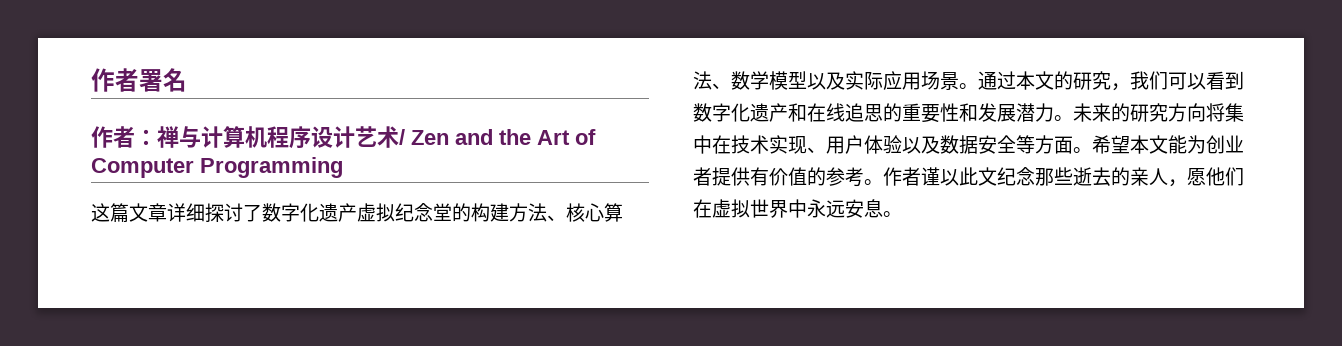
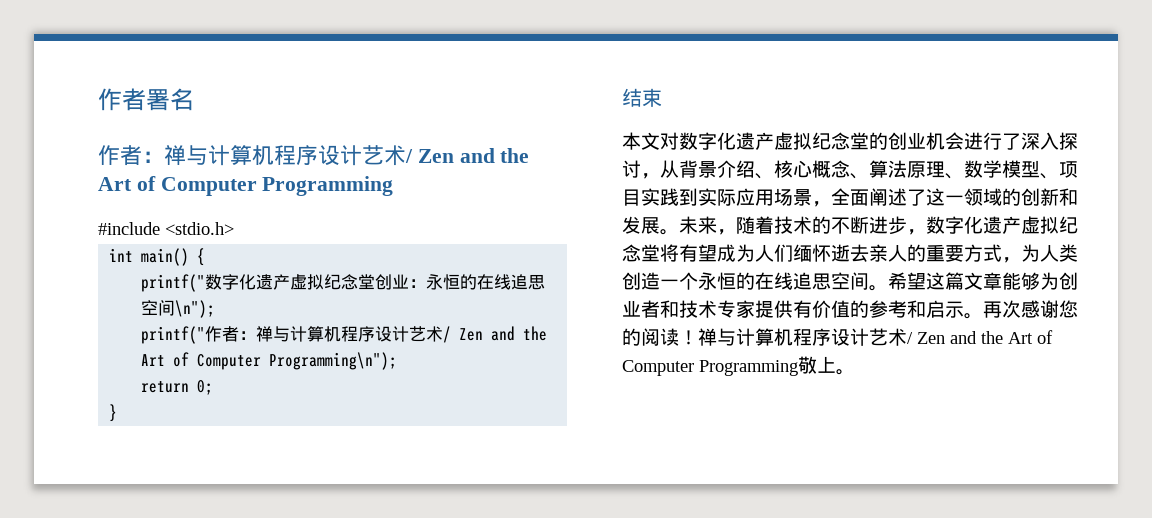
- 这篇文章详细探讨了数字化遗产虚拟纪念堂的构建方法、核心算法、数学模型以及实际应用场景。通过本文的研究，我们可以看到数字化遗产和在线追思的重要性和发展潜力。未来的研究方向将集中在技术实现、用户体验以及数据安全等方面。希望本文能为创业者提供有价值的参考。作者谨以此文纪念那些逝去的亲人，愿他们在虚拟世界中永远安息。
+ #include <stdio.h>
+ int main() {
+ printf("数字化遗产虚拟纪念堂创业：永恒的在线追思空间\n");
+ printf("作者：禅与计算机程序设计艺术/ Zen and the Art of Computer Programming\n");
+ return 0;
+ }
+ 结束
+ 本文对数字化遗产虚拟纪念堂的创业机会进行了深入探讨，从背景介绍、核心概念、算法原理、数学模型、项目实践到实际应用场景，全面阐述了这一领域的创新和发展。未来，随着技术的不断进步，数字化遗产虚拟纪念堂将有望成为人们缅怀逝去亲人的重要方式，为人类创造一个永恒的在线追思空间。希望这篇文章能够为创业者和技术专家提供有价值的参考和启示。再次感谢您的阅读！禅与计算机程序设计艺术/ Zen and the Art of Computer Programming敬上。

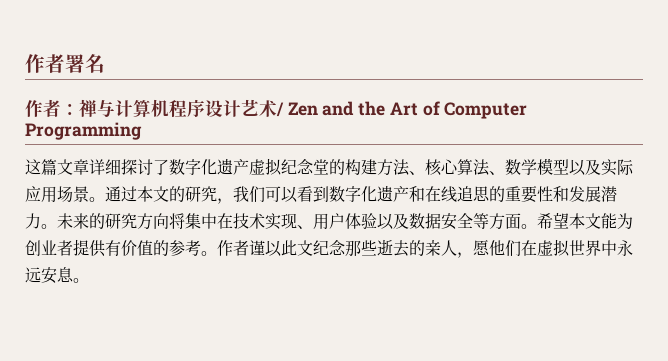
- #include <stdio.h>
- int main() {
- printf("数字化遗产虚拟纪念堂创业：永恒的在线追思空间\n");
- printf("作者：禅与计算机程序设计艺术/ Zen and the Art of Computer Programming\n");
- return 0;
- }
- 结束
- 本文对数字化遗产虚拟纪念堂的创业机会进行了深入探讨，从背景介绍、核心概念、算法原理、数学模型、项目实践到实际应用场景，全面阐述了这一领域的创新和发展。未来，随着技术的不断进步，数字化遗产虚拟纪念堂将有望成为人们缅怀逝去亲人的重要方式，为人类创造一个永恒的在线追思空间。希望这篇文章能够为创业者和技术专家提供有价值的参考和启示。再次感谢您的阅读！禅与计算机程序设计艺术/ Zen and the Art of Computer Programming敬上。
+ 这篇文章详细探讨了数字化遗产虚拟纪念堂的构建方法、核心算法、数学模型以及实际应用场景。通过本文的研究，我们可以看到数字化遗产和在线追思的重要性和发展潜力。未来的研究方向将集中在技术实现、用户体验以及数据安全等方面。希望本文能为创业者提供有价值的参考。作者谨以此文纪念那些逝去的亲人，愿他们在虚拟世界中永远安息。

